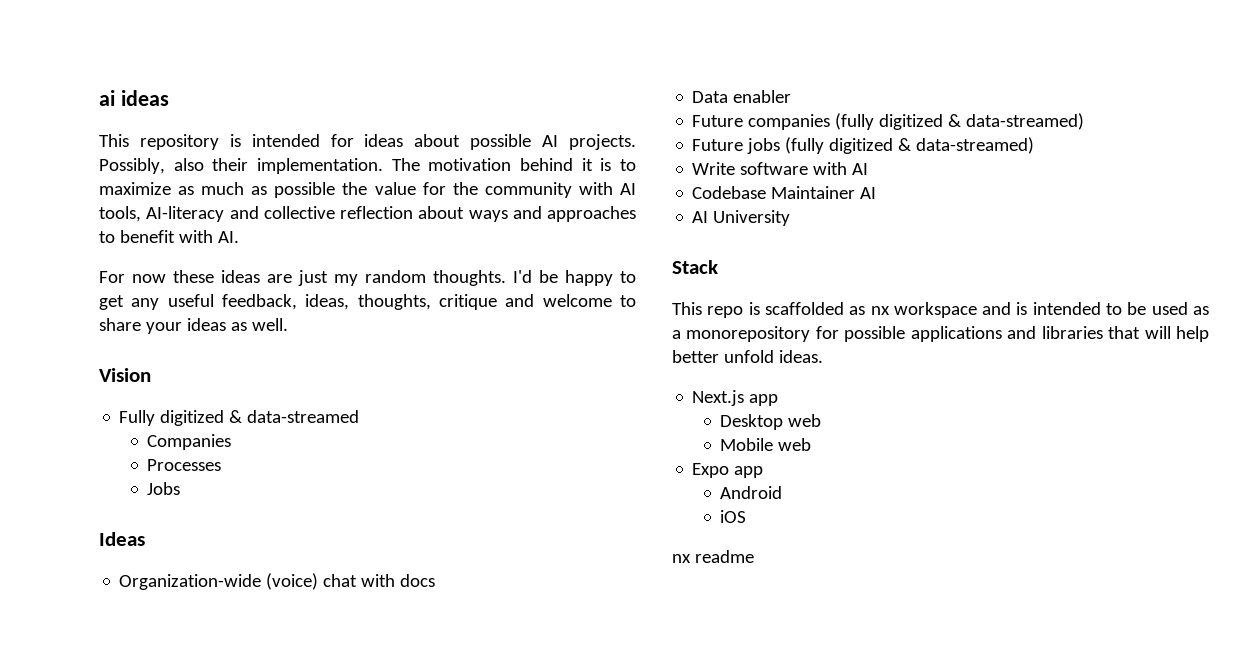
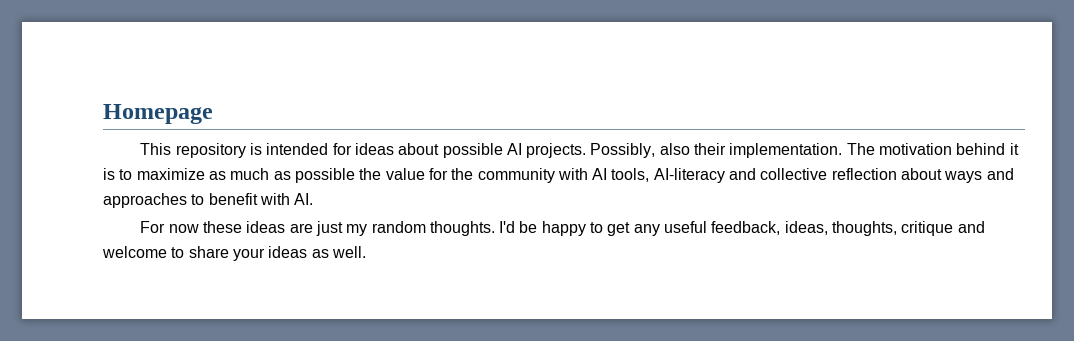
- ai ideas
+ Homepage
- Vision
- Fully digitized & data-streamed
- Companies
- Processes
- Jobs
- Ideas
- Organization-wide (voice) chat with docs
- Data enabler
- Future companies (fully digitized & data-streamed)
- Future jobs (fully digitized & data-streamed)
- Write software with AI
- Codebase Maintainer AI
- AI University
- Stack
- This repo is scaffolded as nx workspace and is intended to be used as a monorepository for possible applications and libraries that will help better unfold ideas.
- Next.js app
- Desktop web
- Mobile web
- Expo app
- Android
- iOS
- nx readme

